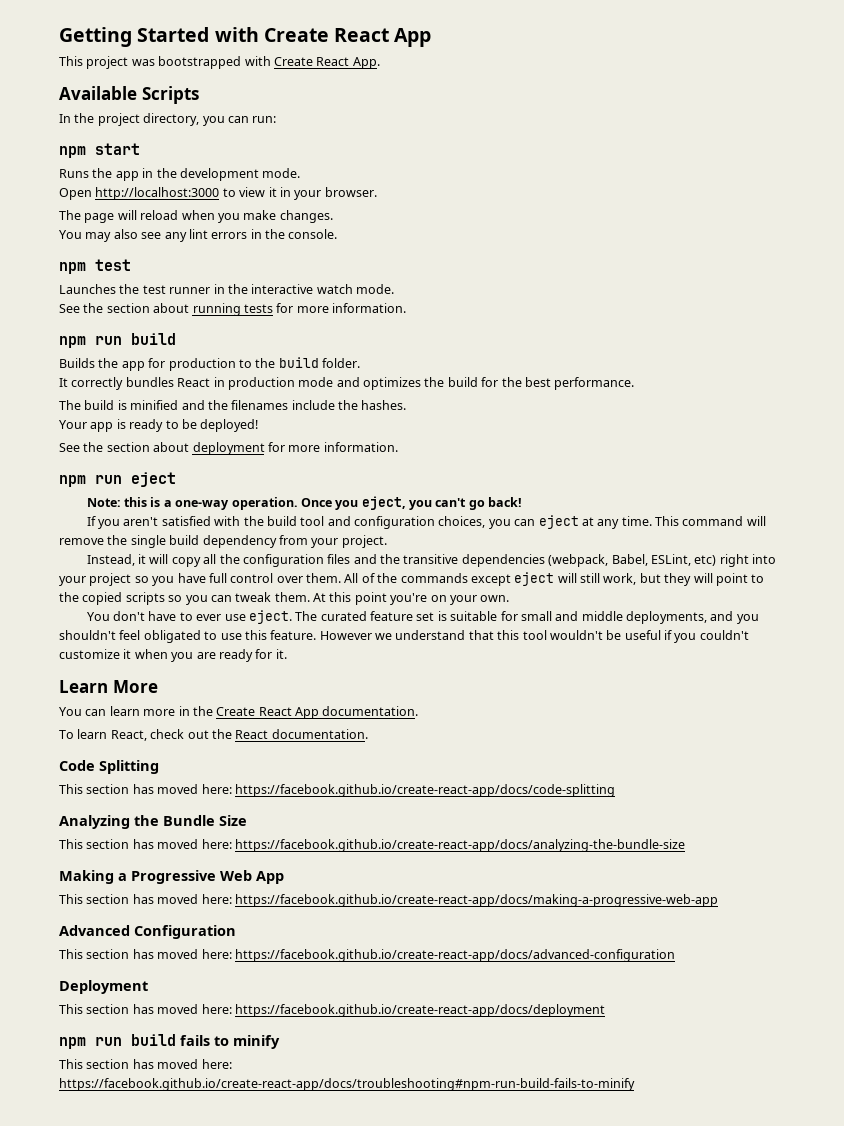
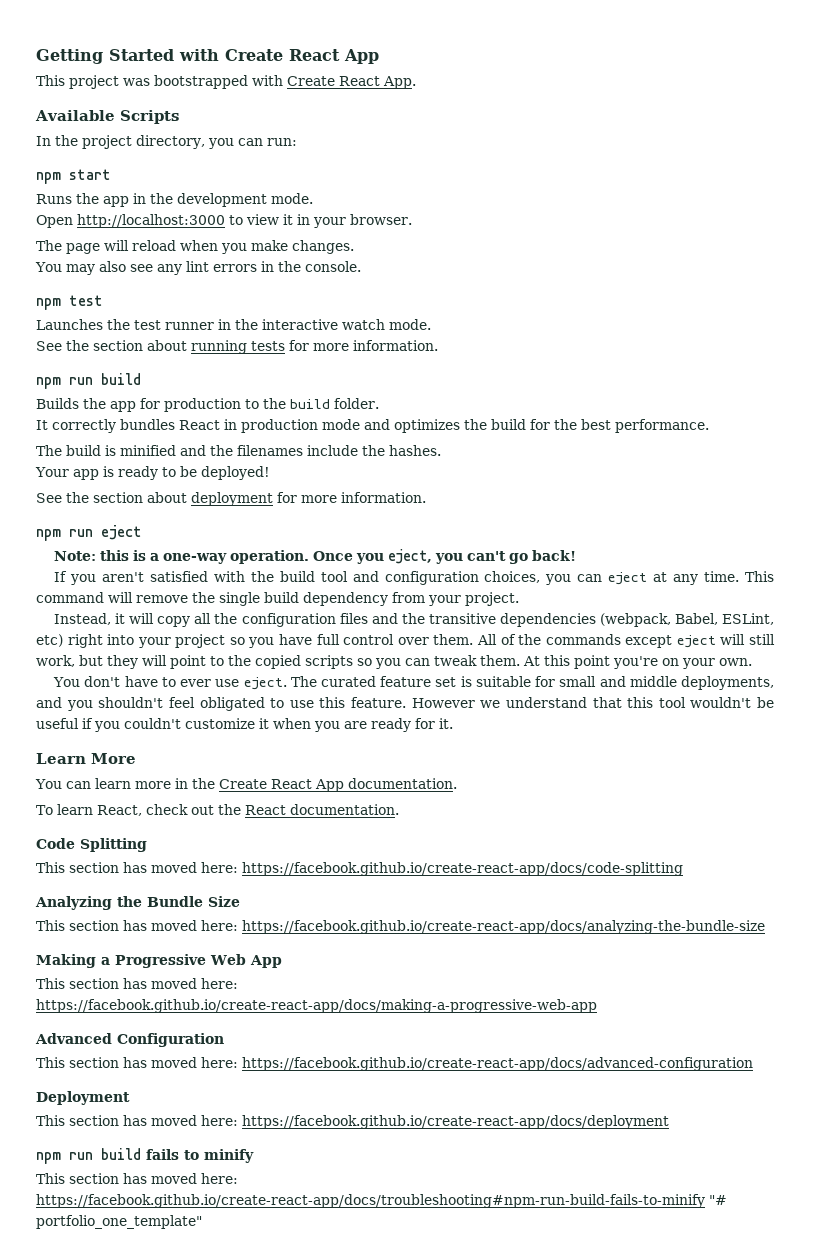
- This section has moved here: https://facebook.github.io/create-react-app/docs/troubleshooting#npm-run-build-fails-to-minify
+ This section has moved here: https://facebook.github.io/create-react-app/docs/troubleshooting#npm-run-build-fails-to-minify "# portfolio_one_template"

